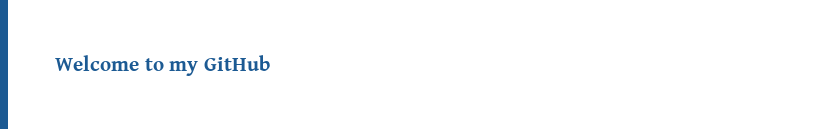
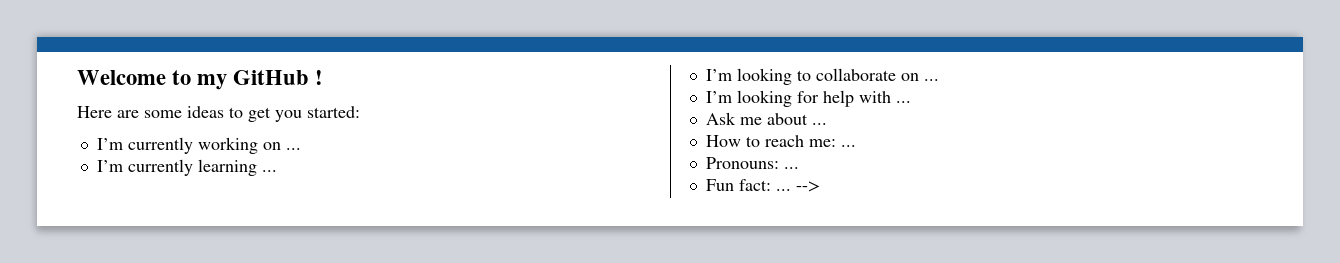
- Welcome to my GitHub
+ Welcome to my GitHub !
+ Here are some ideas to get you started:
+ I’m currently working on ...
+ I’m currently learning ...
+ I’m looking to collaborate on ...
+ I’m looking for help with ...
+ Ask me about ...
+ How to reach me: ...
+ Pronouns: ...
+ Fun fact: ... -->

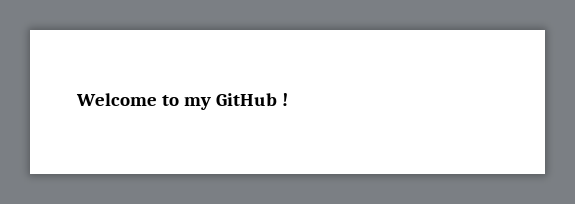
- Here are some ideas to get you started:
- I’m currently working on ...
- I’m currently learning ...
- I’m looking to collaborate on ...
- I’m looking for help with ...
- Ask me about ...
- How to reach me: ...
- Pronouns: ...
- Fun fact: ... -->

